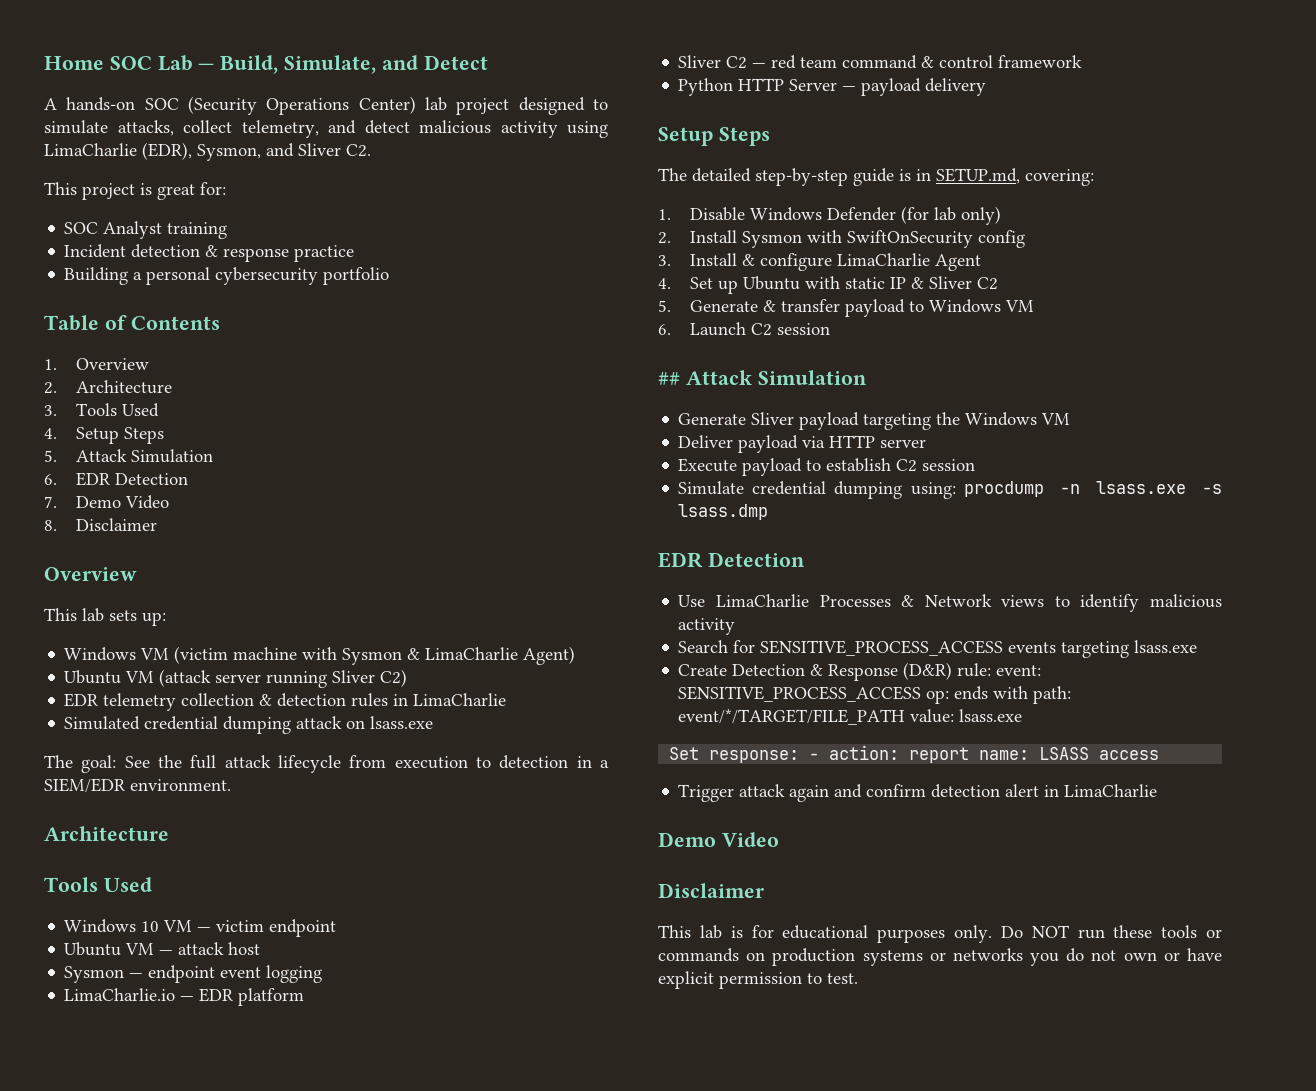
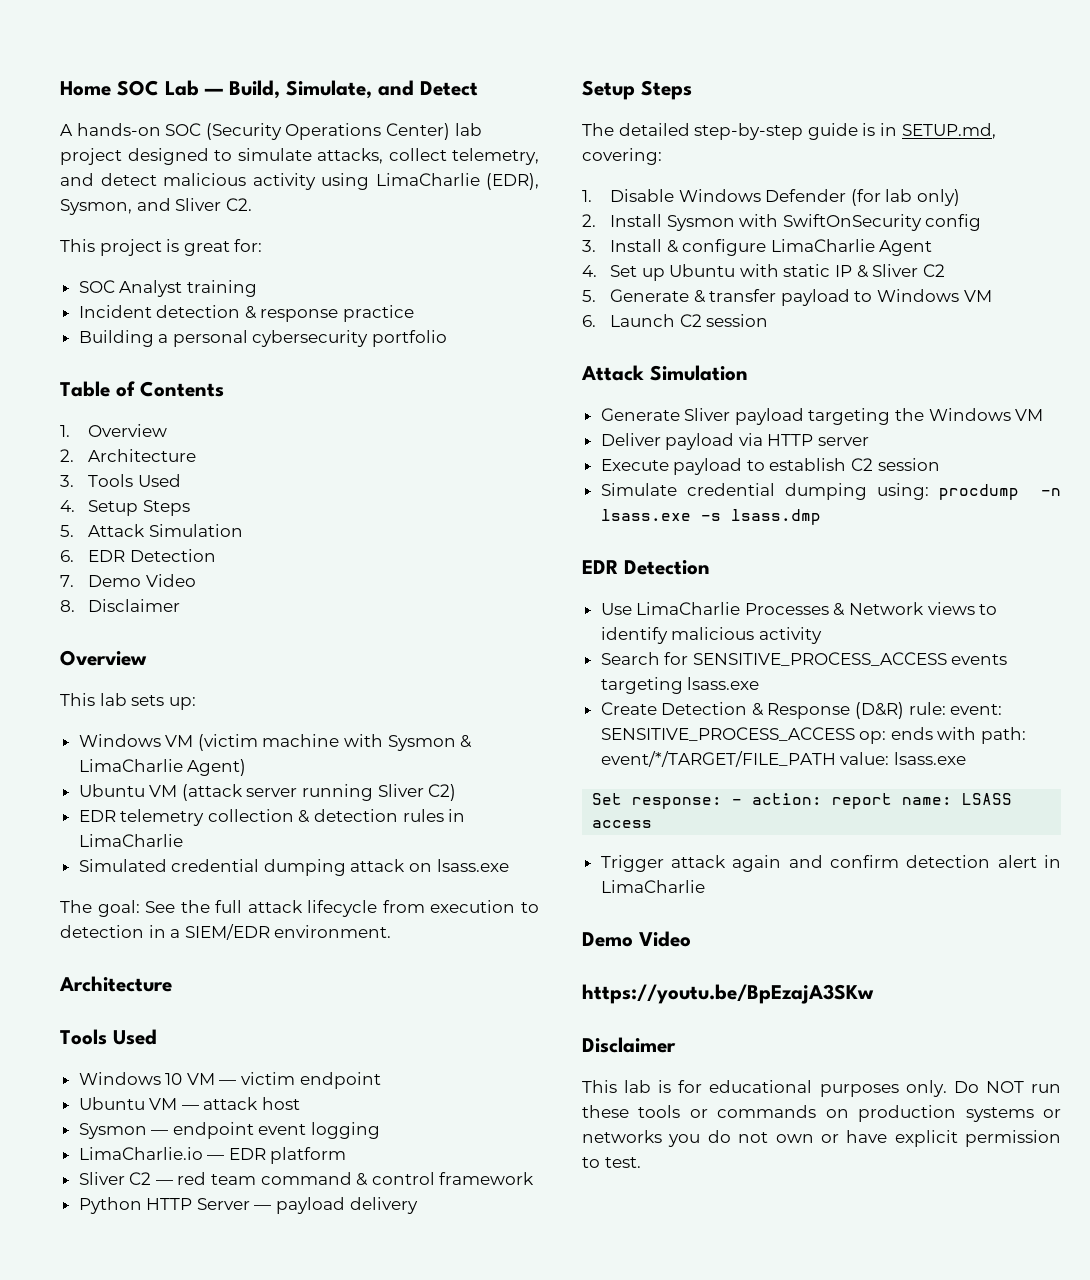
  6. Launch C2 session
- ## Attack Simulation
+ Attack Simulation
+ https://youtu.be/BpEzajA3SKw

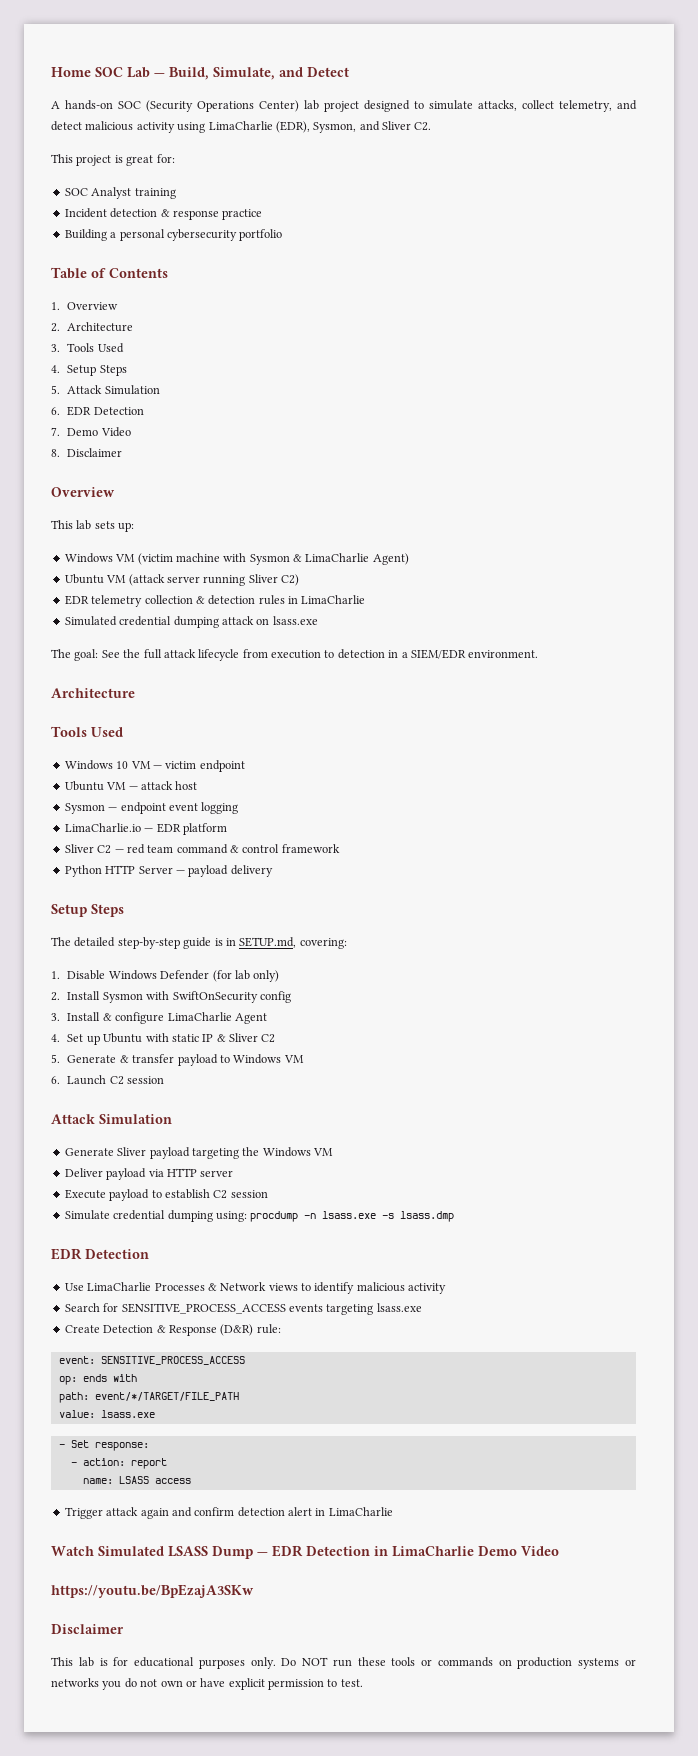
- Create Detection & Response (D&R) rule: event: SENSITIVE_PROCESS_ACCESS op: ends with path: event/*/TARGET/FILE_PATH value: lsass.exe
+ Create Detection & Response (D&R) rule:
+ event: SENSITIVE_PROCESS_ACCESS
+ op: ends with
+ path: event/*/TARGET/FILE_PATH
+ value: lsass.exe
- Set response: - action: report name: LSASS access
+ - Set response:
+ - action: report
+ name: LSASS access
  Trigger attack again and confirm detection alert in LimaCharlie
- Demo Video
+ Watch Simulated LSASS Dump — EDR Detection in LimaCharlie Demo Video

